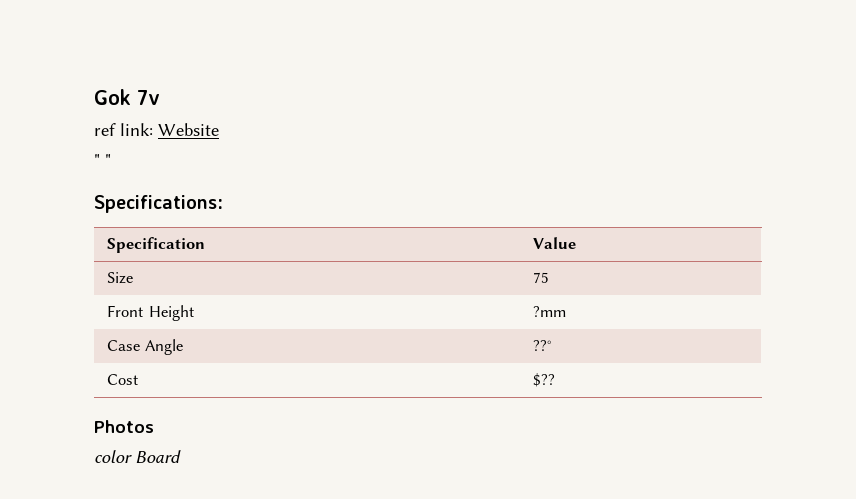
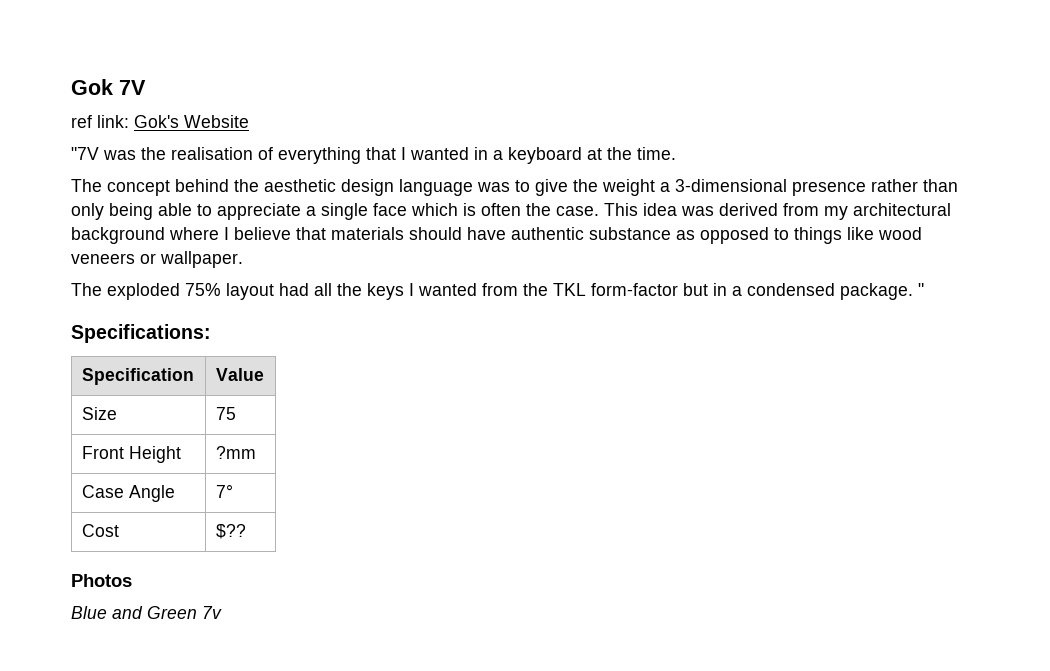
- Gok 7v
+ Gok 7V
- ref link: Website
+ ref link: Gok's Website
- " "
+ "7V was the realisation of everything that I wanted in a keyboard at the time.
+ The concept behind the aesthetic design language was to give the weight a 3-dimensional presence rather than only being able to appreciate a single face which is often the case. This idea was derived from my architectural background where I believe that materials should have authentic substance as opposed to things like wood veneers or wallpaper.
+ The exploded 75% layout had all the keys I wanted from the TKL form-factor but in a condensed package. "
- Case Angle | ??°
+ Case Angle | 7°
- color Board
+ Blue and Green 7v

